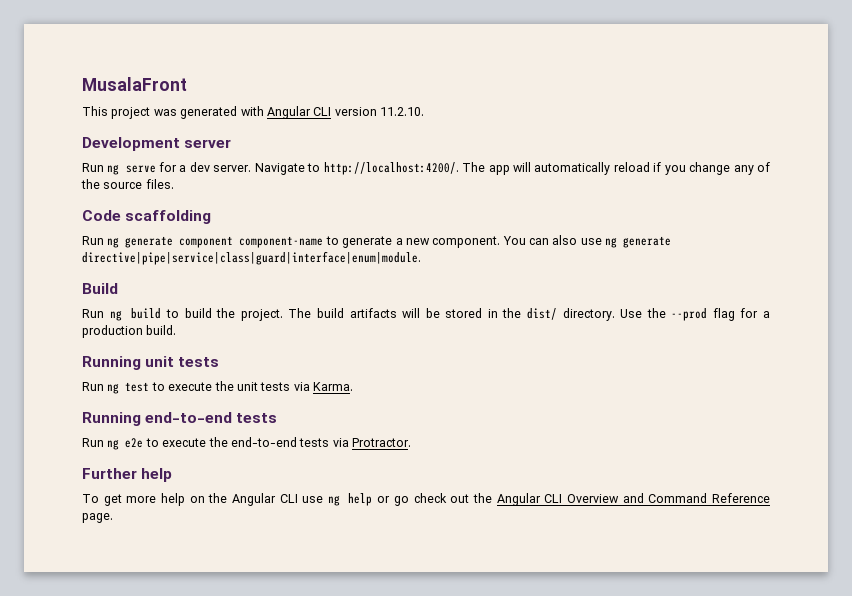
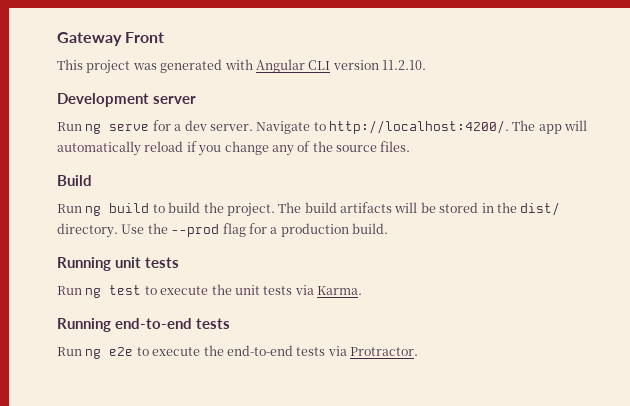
- MusalaFront
+ Gateway Front
- Code scaffolding
- Run ng generate component component-name to generate a new component. You can also use ng generate directive|pipe|service|class|guard|interface|enum|module.
- Further help
- To get more help on the Angular CLI use ng help or go check out the Angular CLI Overview and Command Reference page.

